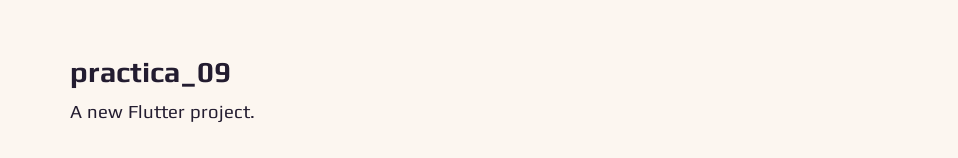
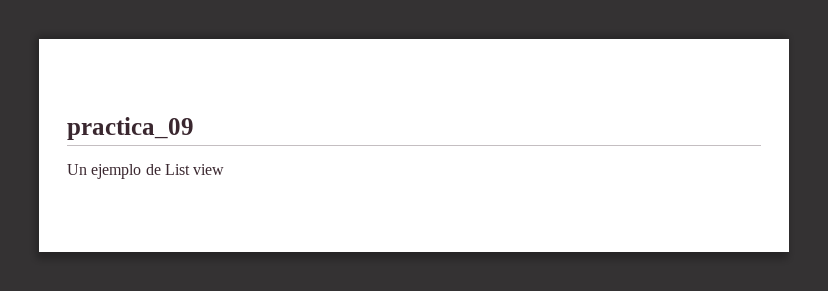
- A new Flutter project.
+ Un ejemplo de List view

